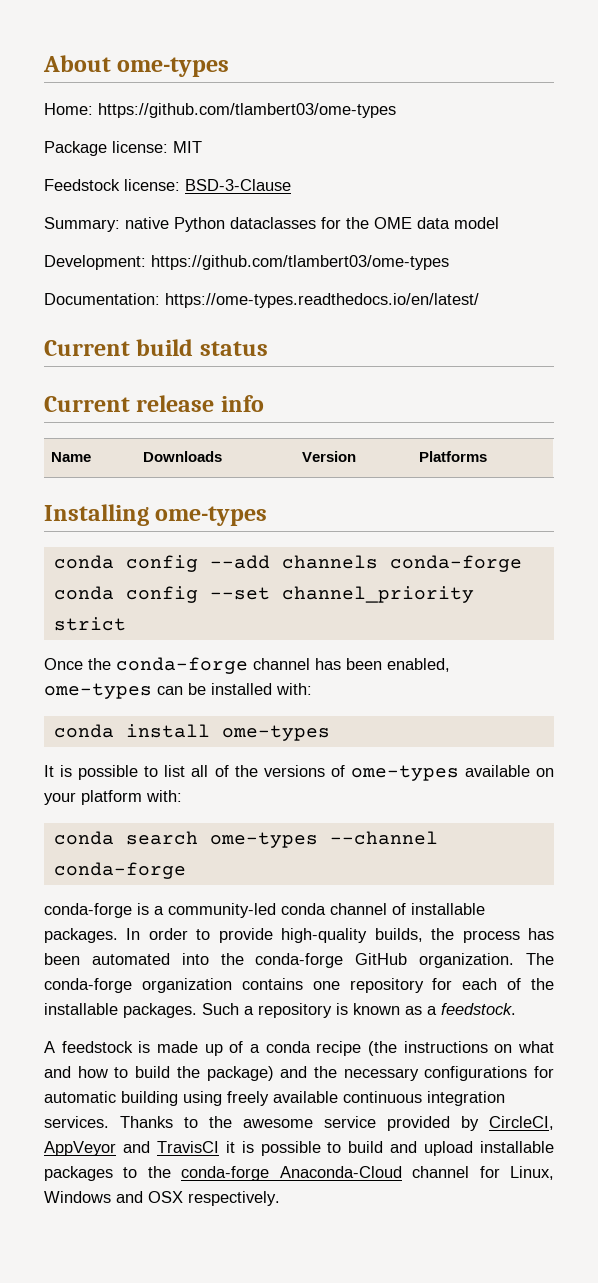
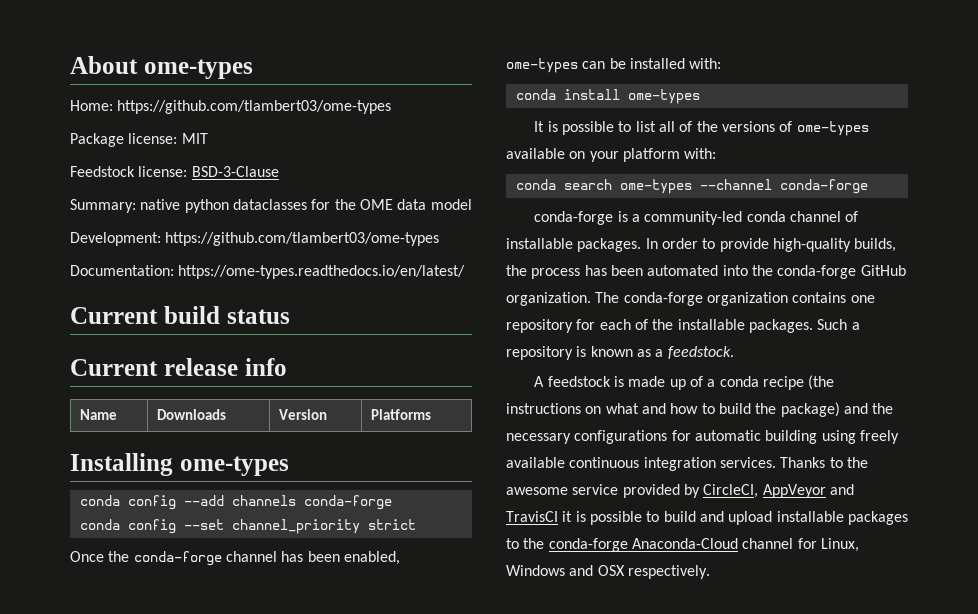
- Summary: native Python dataclasses for the OME data model
+ Summary: native python dataclasses for the OME data model

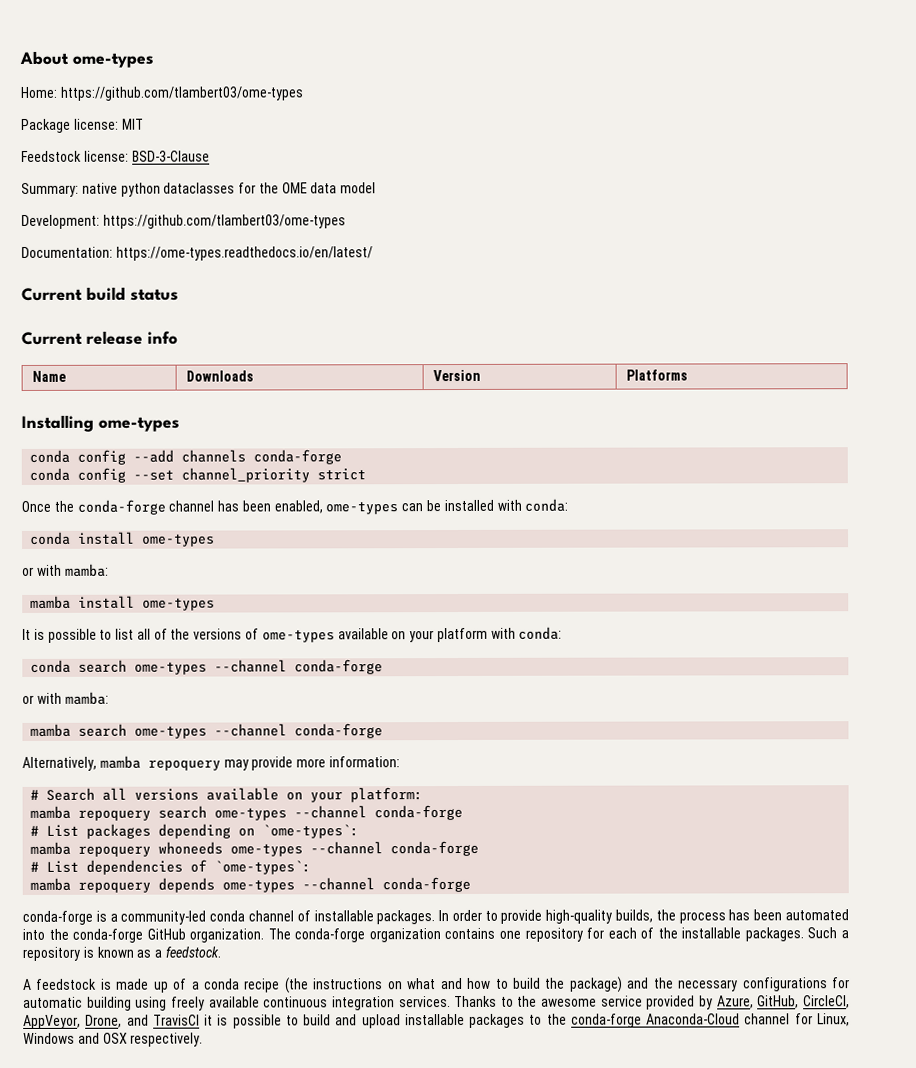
- Once the conda-forge channel has been enabled, ome-types can be installed with:
+ Once the conda-forge channel has been enabled, ome-types can be installed with conda:
  conda install ome-types
+ or with mamba:
+ mamba install ome-types
- It is possible to list all of the versions of ome-types available on your platform with:
+ It is possible to list all of the versions of ome-types available on your platform with conda:
  conda search ome-types --channel conda-forge
+ or with mamba:
+ mamba search ome-types --channel conda-forge
+ Alternatively, mamba repoquery may provide more information:
+ # Search all versions available on your platform:
+ mamba repoquery search ome-types --channel conda-forge
+ # List packages depending on `ome-types`:
+ mamba repoquery whoneeds ome-types --channel conda-forge
+ # List dependencies of `ome-types`:
+ mamba repoquery depends ome-types --channel conda-forge
- Thanks to the awesome service provided by CircleCI, AppVeyor and TravisCI it is possible to build and upload installable packages to the conda-forge Anaconda-Cloud channel for Linux, Windows and OSX respectively.
+ Thanks to the awesome service provided by Azure, GitHub, CircleCI, AppVeyor, Drone, and TravisCI it is possible to build and upload installable packages to the conda-forge Anaconda-Cloud channel for Linux, Windows and OSX respectively.

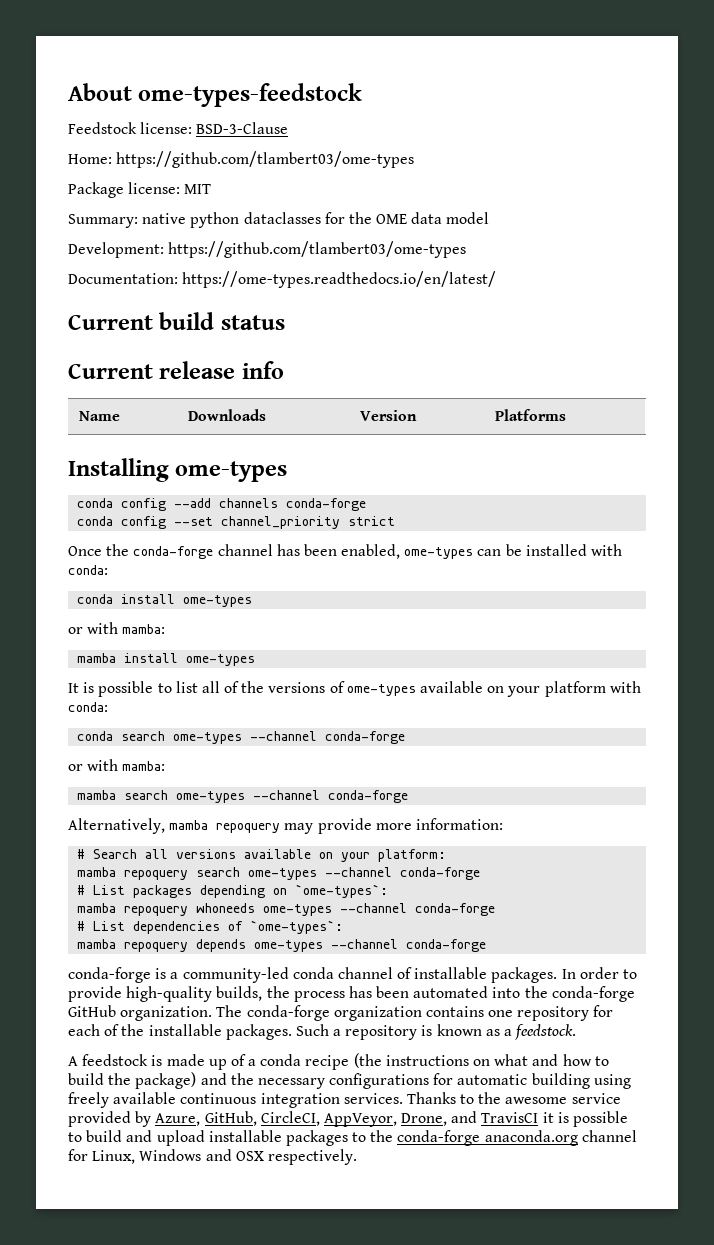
- About ome-types
+ About ome-types-feedstock
+ Feedstock license: BSD-3-Clause
- Feedstock license: BSD-3-Clause
- Thanks to the awesome service provided by Azure, GitHub, CircleCI, AppVeyor, Drone, and TravisCI it is possible to build and upload installable packages to the conda-forge Anaconda-Cloud channel for Linux, Windows and OSX respectively.
+ Thanks to the awesome service provided by Azure, GitHub, CircleCI, AppVeyor, Drone, and TravisCI it is possible to build and upload installable packages to the conda-forge anaconda.org channel for Linux, Windows and OSX respectively.

